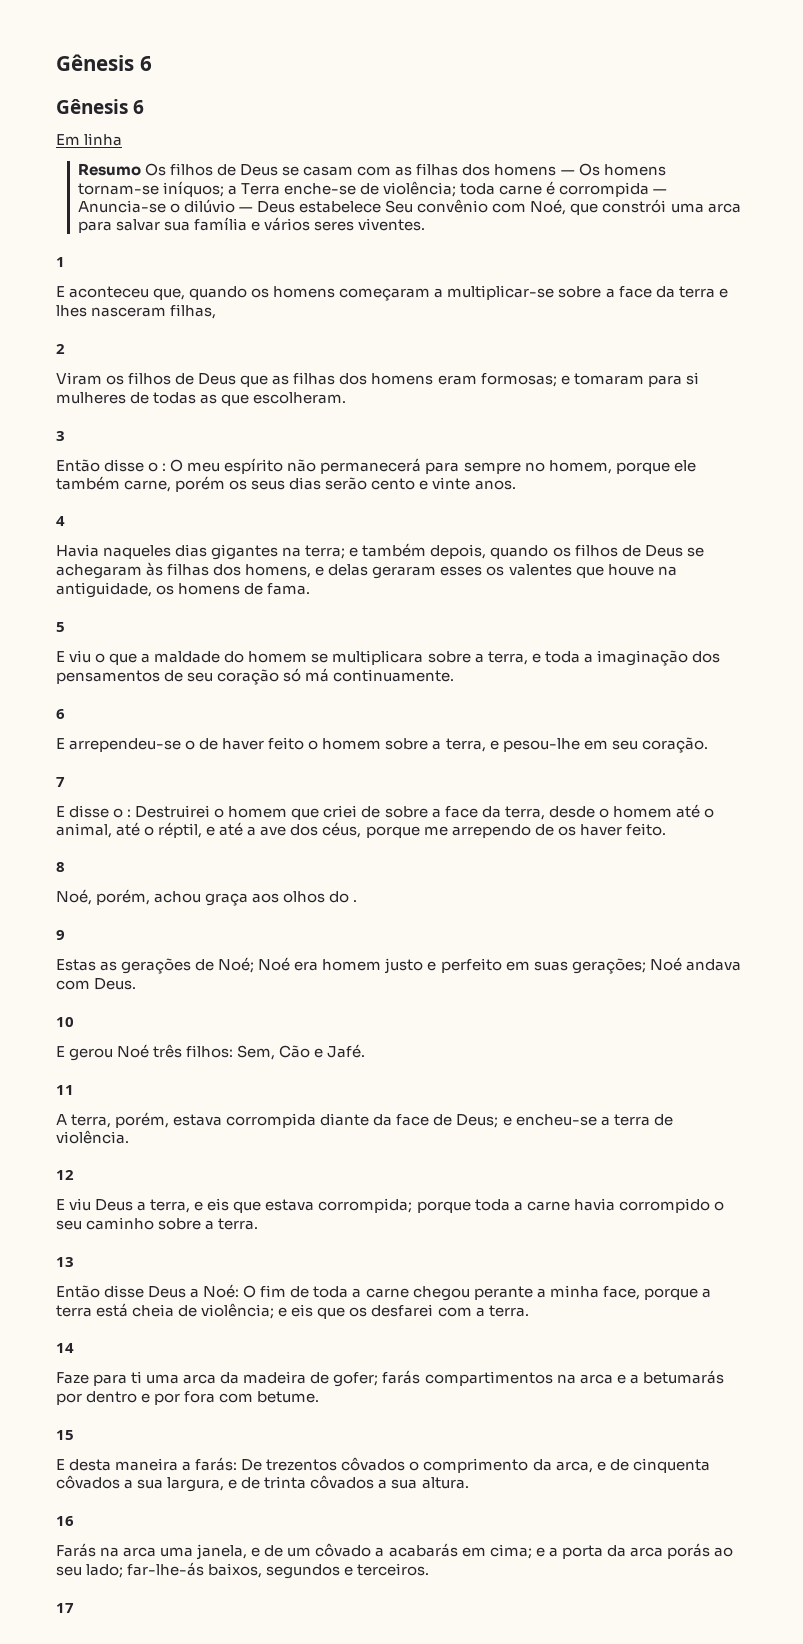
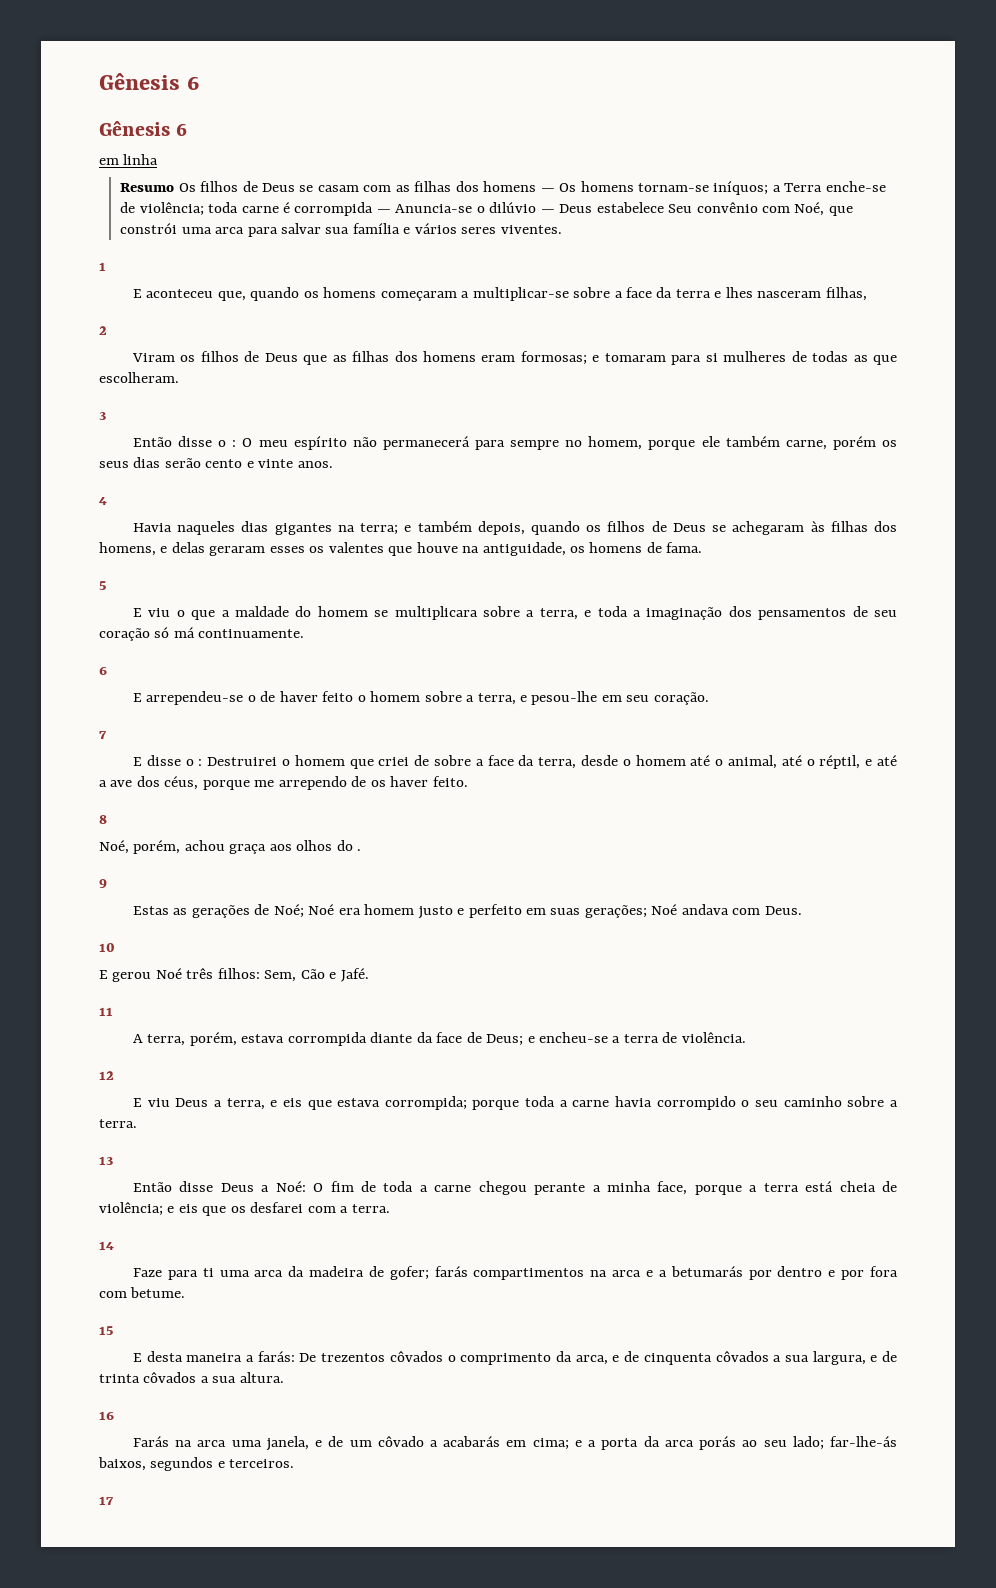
- Em linha
+ em linha

